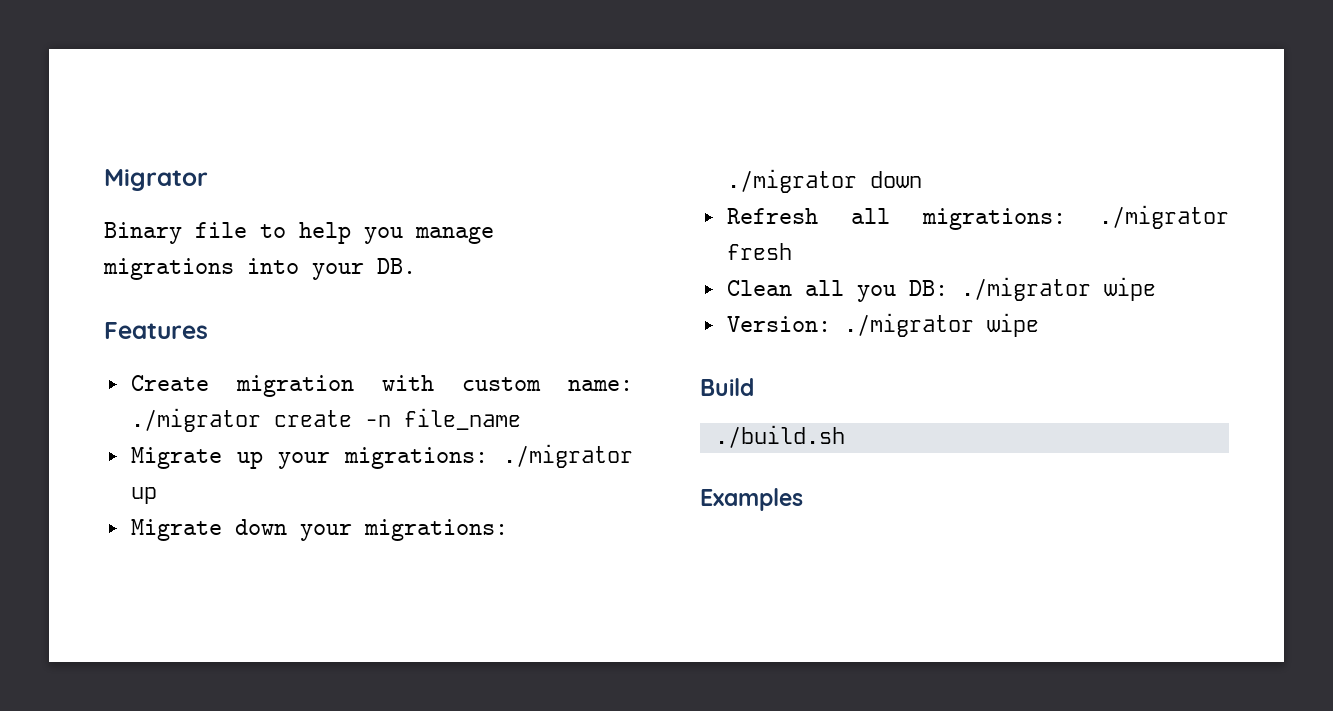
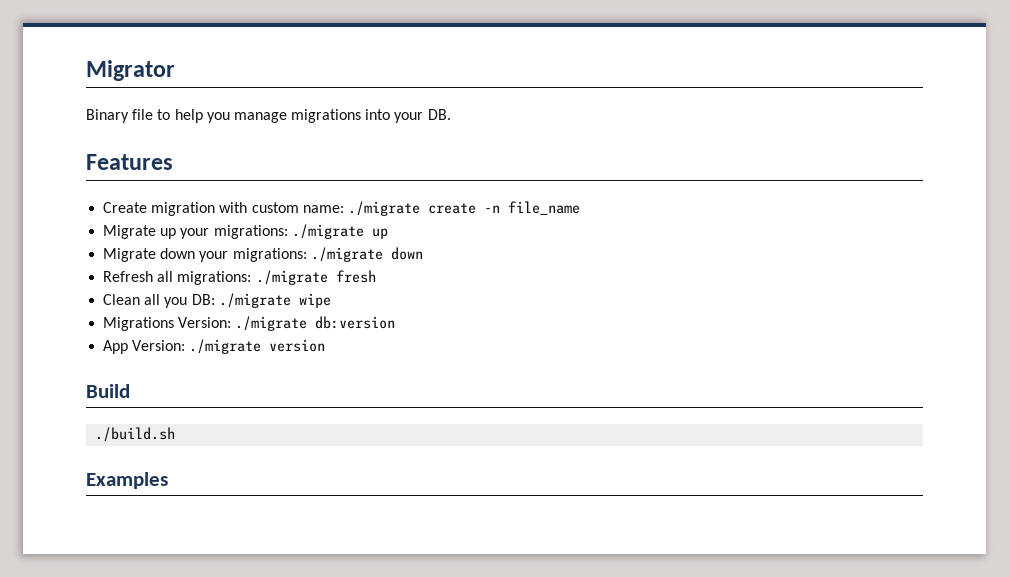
- Create migration with custom name: ./migrator create -n file_name
+ Create migration with custom name: ./migrate create -n file_name
- Migrate up your migrations: ./migrator up
+ Migrate up your migrations: ./migrate up
- Migrate down your migrations: ./migrator down
+ Migrate down your migrations: ./migrate down
- Refresh all migrations: ./migrator fresh
+ Refresh all migrations: ./migrate fresh
- Clean all you DB: ./migrator wipe
- Version: ./migrator wipe
+ Clean all you DB: ./migrate wipe
+ Migrations Version: ./migrate db:version
+ App Version: ./migrate version

